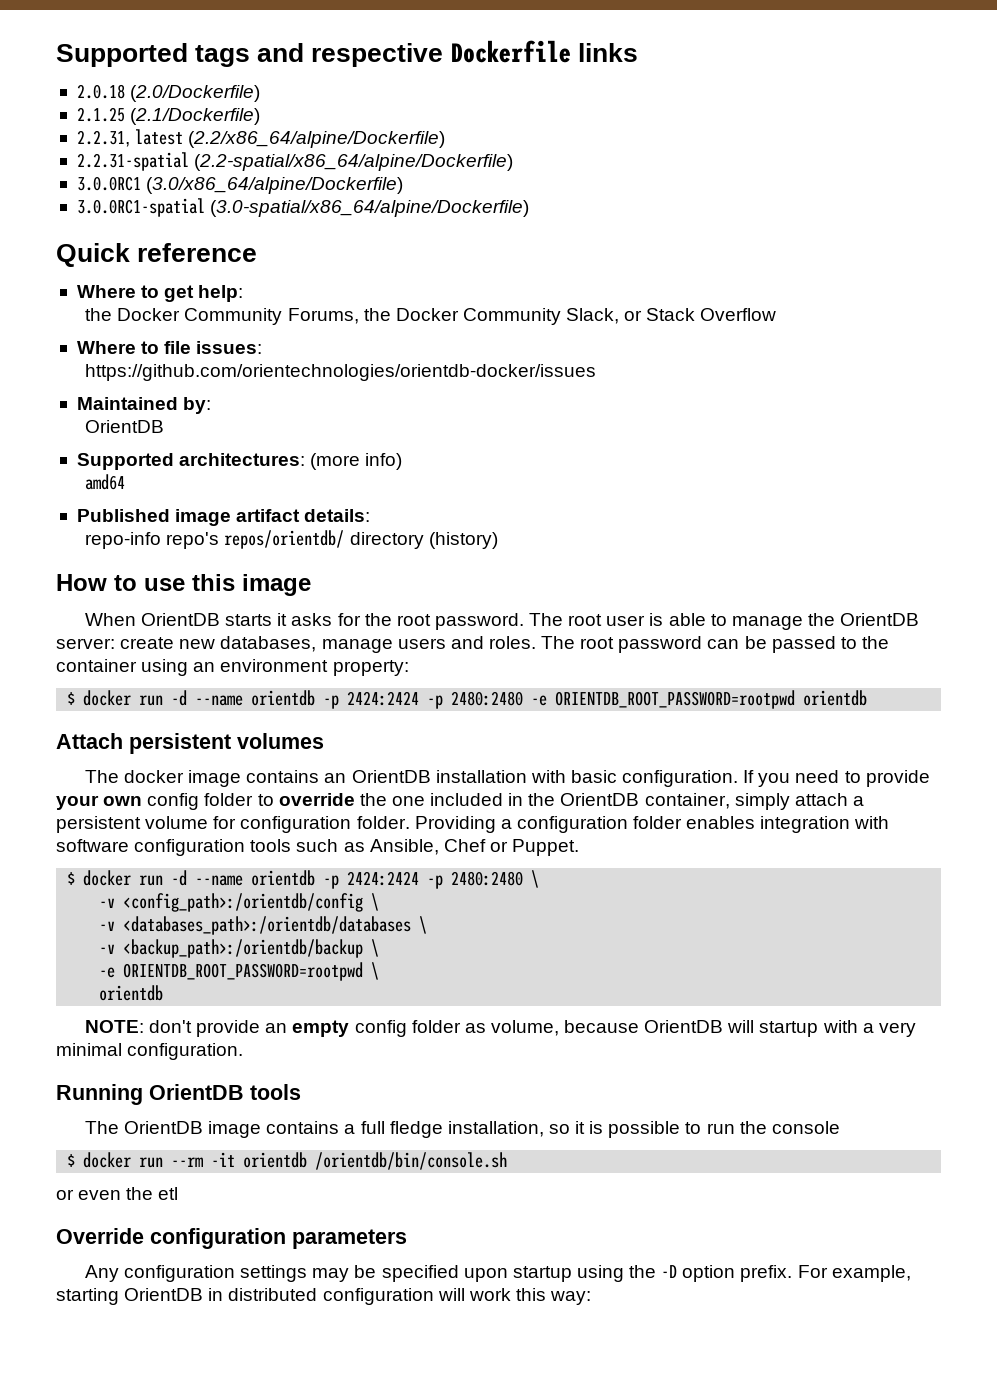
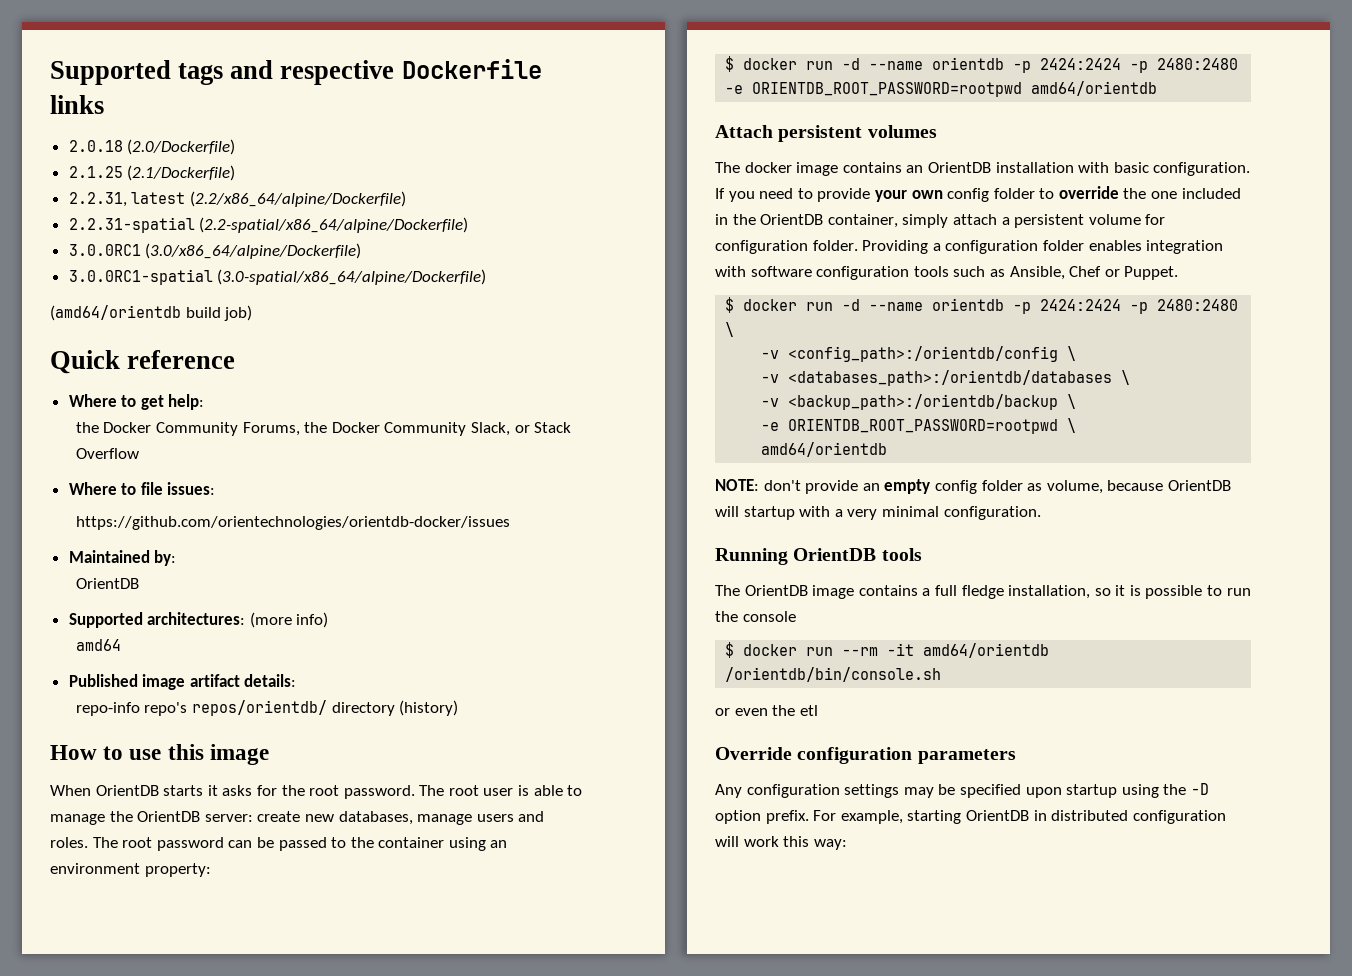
+ (amd64/orientdb build job)
- $ docker run -d --name orientdb -p 2424:2424 -p 2480:2480 -e ORIENTDB_ROOT_PASSWORD=rootpwd orientdb
+ $ docker run -d --name orientdb -p 2424:2424 -p 2480:2480 -e ORIENTDB_ROOT_PASSWORD=rootpwd amd64/orientdb
  -e ORIENTDB_ROOT_PASSWORD=rootpwd \
- orientdb
+ amd64/orientdb
- $ docker run --rm -it orientdb /orientdb/bin/console.sh
+ $ docker run --rm -it amd64/orientdb /orientdb/bin/console.sh

